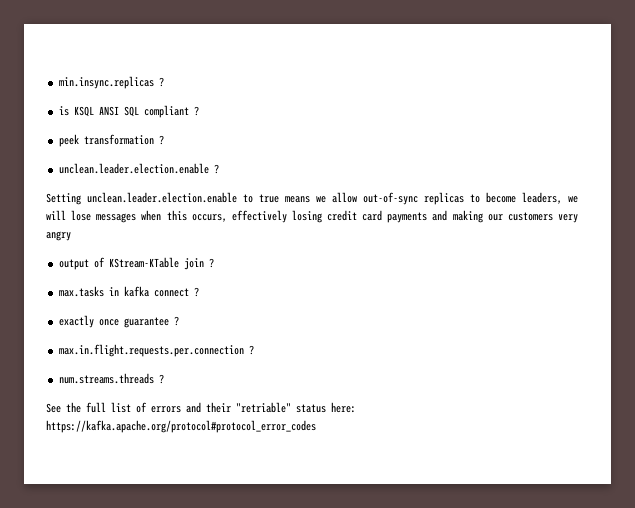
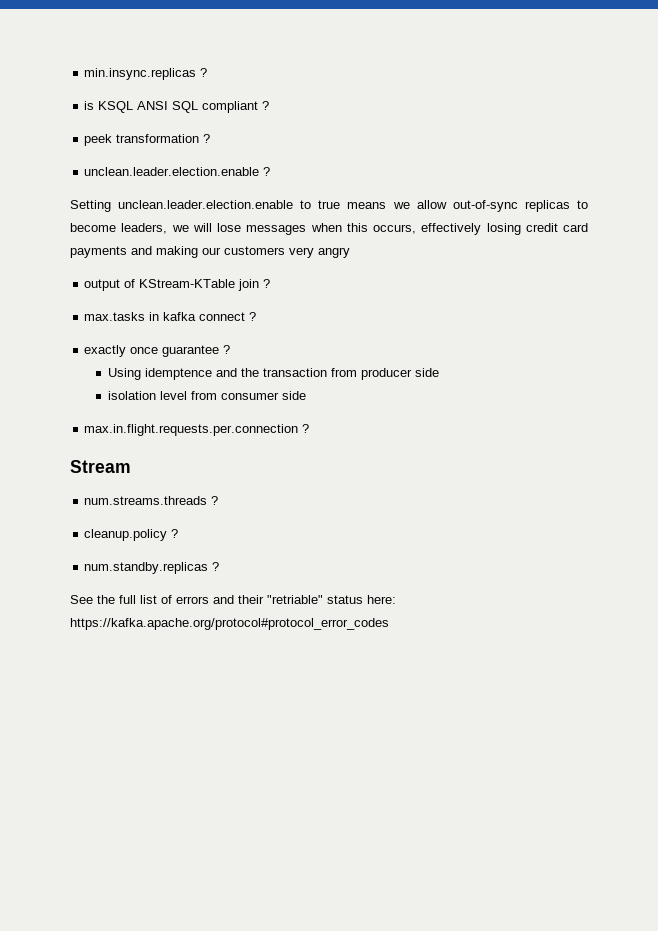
+ Using idemptence and the transaction from producer side
+ isolation level from consumer side
+ Stream
+ cleanup.policy ?
+ num.standby.replicas ?

